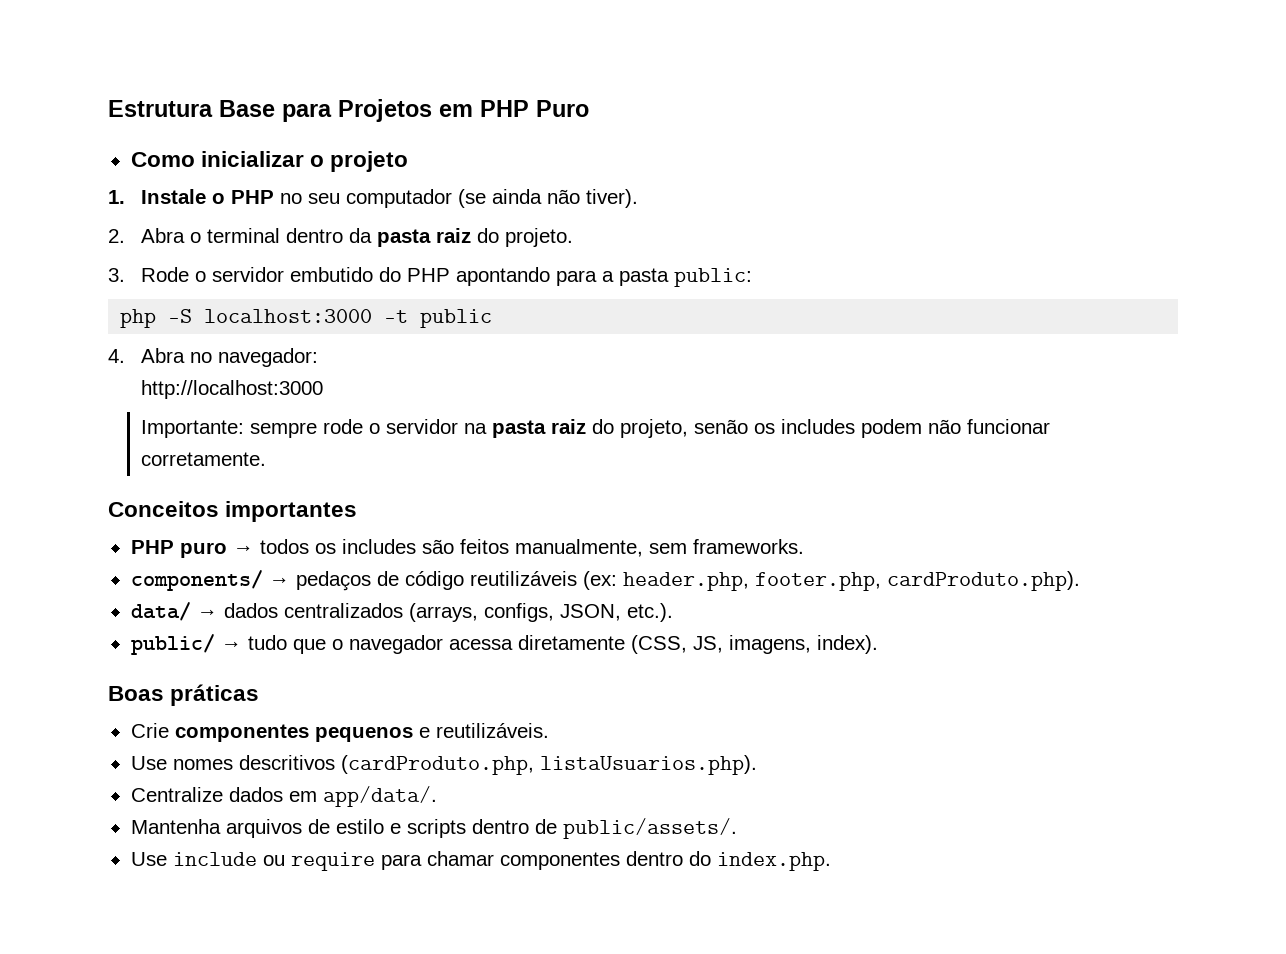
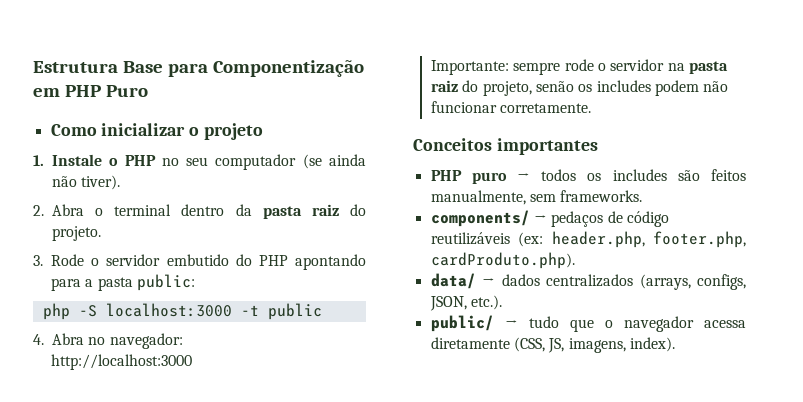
- Estrutura Base para Projetos em PHP Puro
+ Estrutura Base para Componentização em PHP Puro
- Boas práticas
- Crie componentes pequenos e reutilizáveis.
- Use nomes descritivos (cardProduto.php, listaUsuarios.php).
- Centralize dados em app/data/.
- Mantenha arquivos de estilo e scripts dentro de public/assets/.
- Use include ou require para chamar componentes dentro do index.php.

